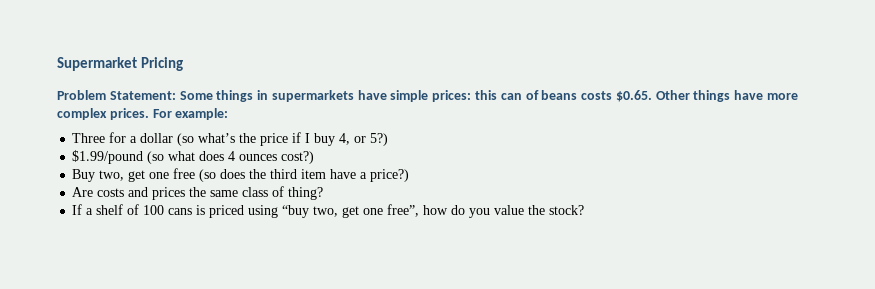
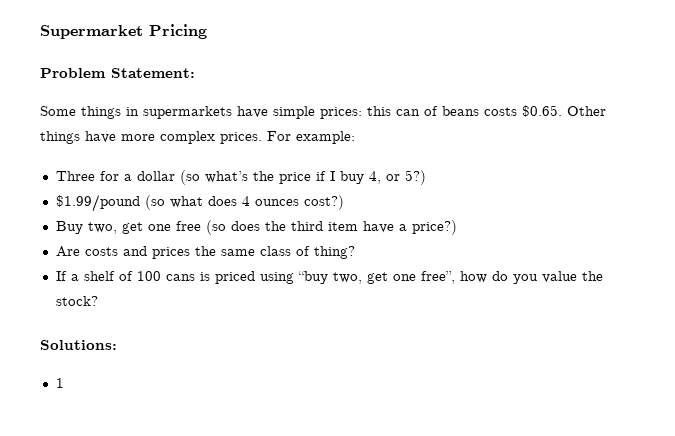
- Problem Statement: Some things in supermarkets have simple prices: this can of beans costs $0.65. Other things have more complex prices.
+ Problem Statement:
+ Some things in supermarkets have simple prices: this can of beans costs $0.65. Other things have more complex prices.
+ Solutions:
+ 1

